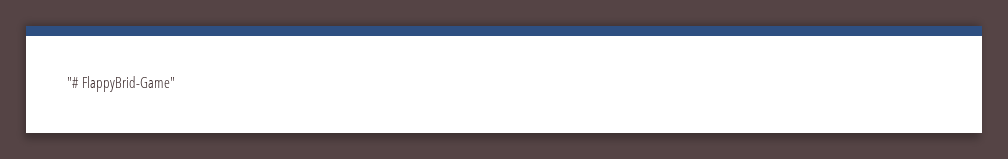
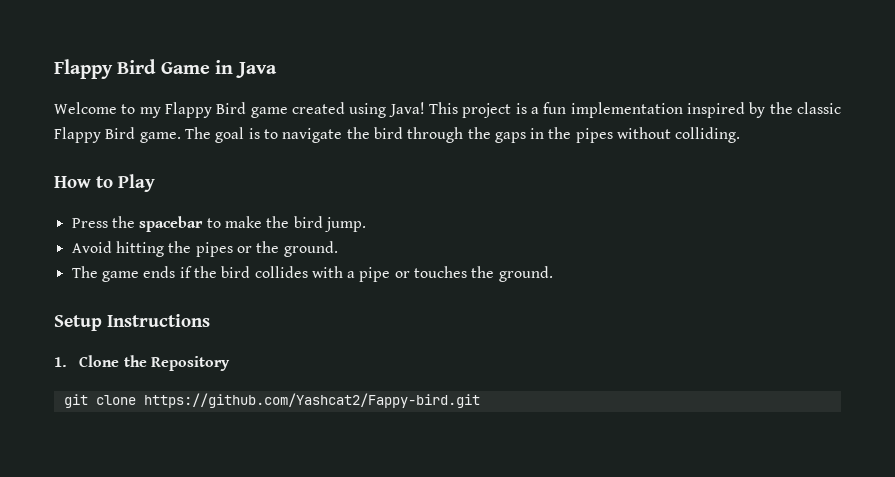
- "# FlappyBrid-Game"
+ Flappy Bird Game in Java
+ Welcome to my Flappy Bird game created using Java! This project is a fun implementation inspired by the classic Flappy Bird game. The goal is to navigate the bird through the gaps in the pipes without colliding.
+ How to Play
+ Press the spacebar to make the bird jump.
+ Avoid hitting the pipes or the ground.
+ The game ends if the bird collides with a pipe or touches the ground.
+ Setup Instructions
+ 1. Clone the Repository
+ git clone https://github.com/Yashcat2/Fappy-bird.git

